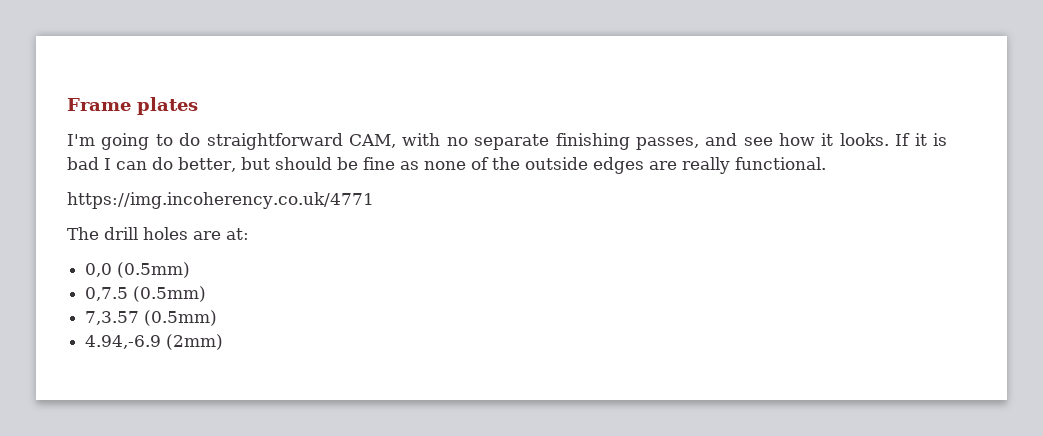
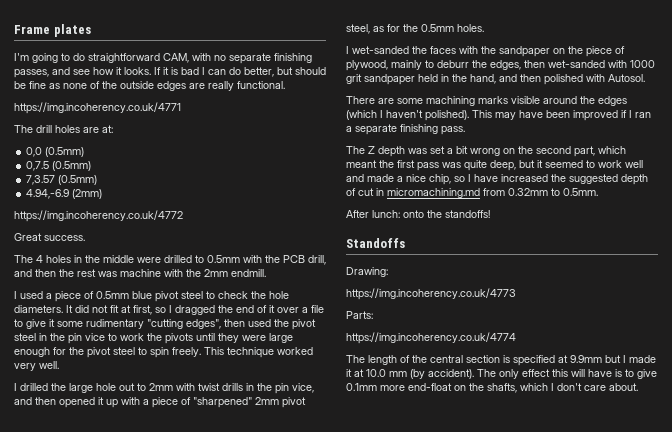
+ https://img.incoherency.co.uk/4772
+ Great success.
+ The 4 holes in the middle were drilled to 0.5mm with the PCB drill, and then the rest was machine with the 2mm endmill.
+ I used a piece of 0.5mm blue pivot steel to check the hole diameters. It did not fit at first, so I dragged the end of it over a file to give it some rudimentary "cutting edges", then used the pivot steel in the pin vice to work the pivots until they were large enough for the pivot steel to spin freely. This technique worked very well.
+ I drilled the large hole out to 2mm with twist drills in the pin vice, and then opened it up with a piece of "sharpened" 2mm pivot steel, as for the 0.5mm holes.
+ I wet-sanded the faces with the sandpaper on the piece of plywood, mainly to deburr the edges, then wet-sanded with 1000 grit sandpaper held in the hand, and then polished with Autosol.
+ There are some machining marks visible around the edges (which I haven't polished). This may have been improved if I ran a separate finishing pass.
+ The Z depth was set a bit wrong on the second part, which meant the first pass was quite deep, but it seemed to work well and made a nice chip, so I have increased the suggested depth of cut in micromachining.md from 0.32mm to 0.5mm.
+ After lunch: onto the standoffs!
+ Standoffs
+ Drawing:
+ https://img.incoherency.co.uk/4773
+ Parts:
+ https://img.incoherency.co.uk/4774
+ The length of the central section is specified at 9.9mm but I made it at 10.0 mm (by accident). The only effect this will have is to give 0.1mm more end-float on the shafts, which I don't care about.

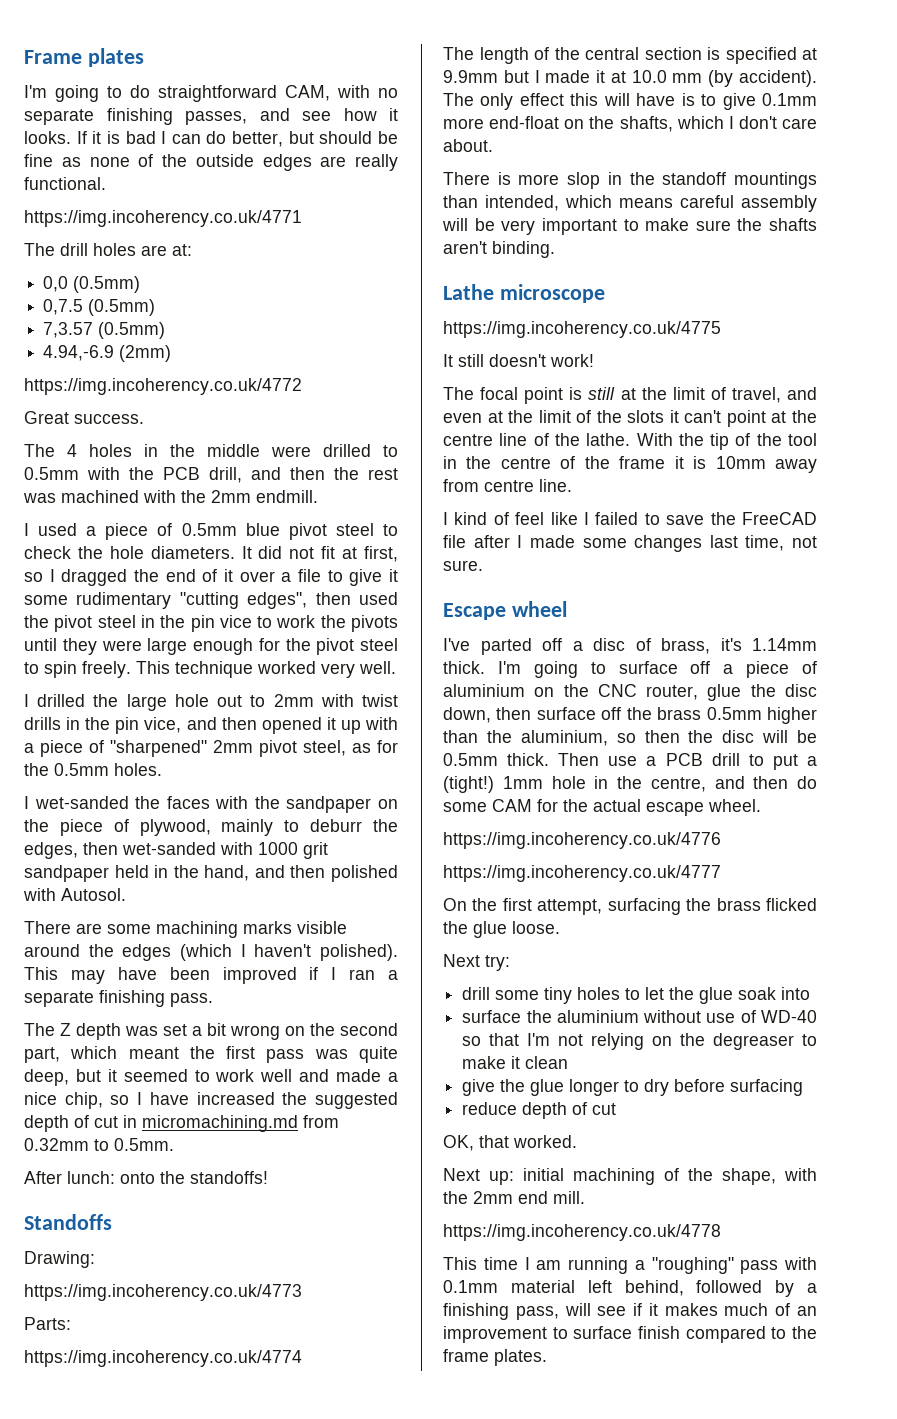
- The 4 holes in the middle were drilled to 0.5mm with the PCB drill, and then the rest was machine with the 2mm endmill.
+ The 4 holes in the middle were drilled to 0.5mm with the PCB drill, and then the rest was machined with the 2mm endmill.
+ There is more slop in the standoff mountings than intended, which means careful assembly will be very important to make sure the shafts aren't binding.
+ Lathe microscope
+ https://img.incoherency.co.uk/4775
+ It still doesn't work!
+ The focal point is still at the limit of travel, and even at the limit of the slots it can't point at the centre line of the lathe. With the tip of the tool in the centre of the frame it is 10mm away from centre line.
+ I kind of feel like I failed to save the FreeCAD file after I made some changes last time, not sure.
+ Escape wheel
+ I've parted off a disc of brass, it's 1.14mm thick. I'm going to surface off a piece of aluminium on the CNC router, glue the disc down, then surface off the brass 0.5mm higher than the aluminium, so then the disc will be 0.5mm thick. Then use a PCB drill to put a (tight!) 1mm hole in the centre, and then do some CAM for the actual escape wheel.
+ https://img.incoherency.co.uk/4776
+ https://img.incoherency.co.uk/4777
+ On the first attempt, surfacing the brass flicked the glue loose.
+ Next try:
+ drill some tiny holes to let the glue soak into
+ surface the aluminium without use of WD-40 so that I'm not relying on the degreaser to make it clean
+ give the glue longer to dry before surfacing
+ reduce depth of cut
+ OK, that worked.
+ Next up: initial machining of the shape, with the 2mm end mill.
+ https://img.incoherency.co.uk/4778
+ This time I am running a "roughing" pass with 0.1mm material left behind, followed by a finishing pass, will see if it makes much of an improvement to surface finish compared to the frame plates.

